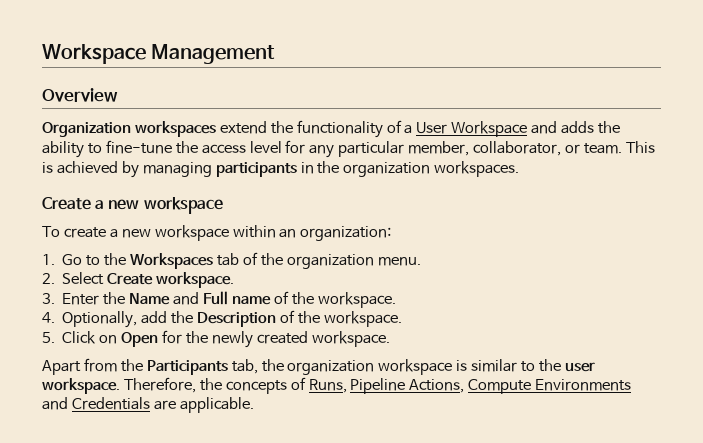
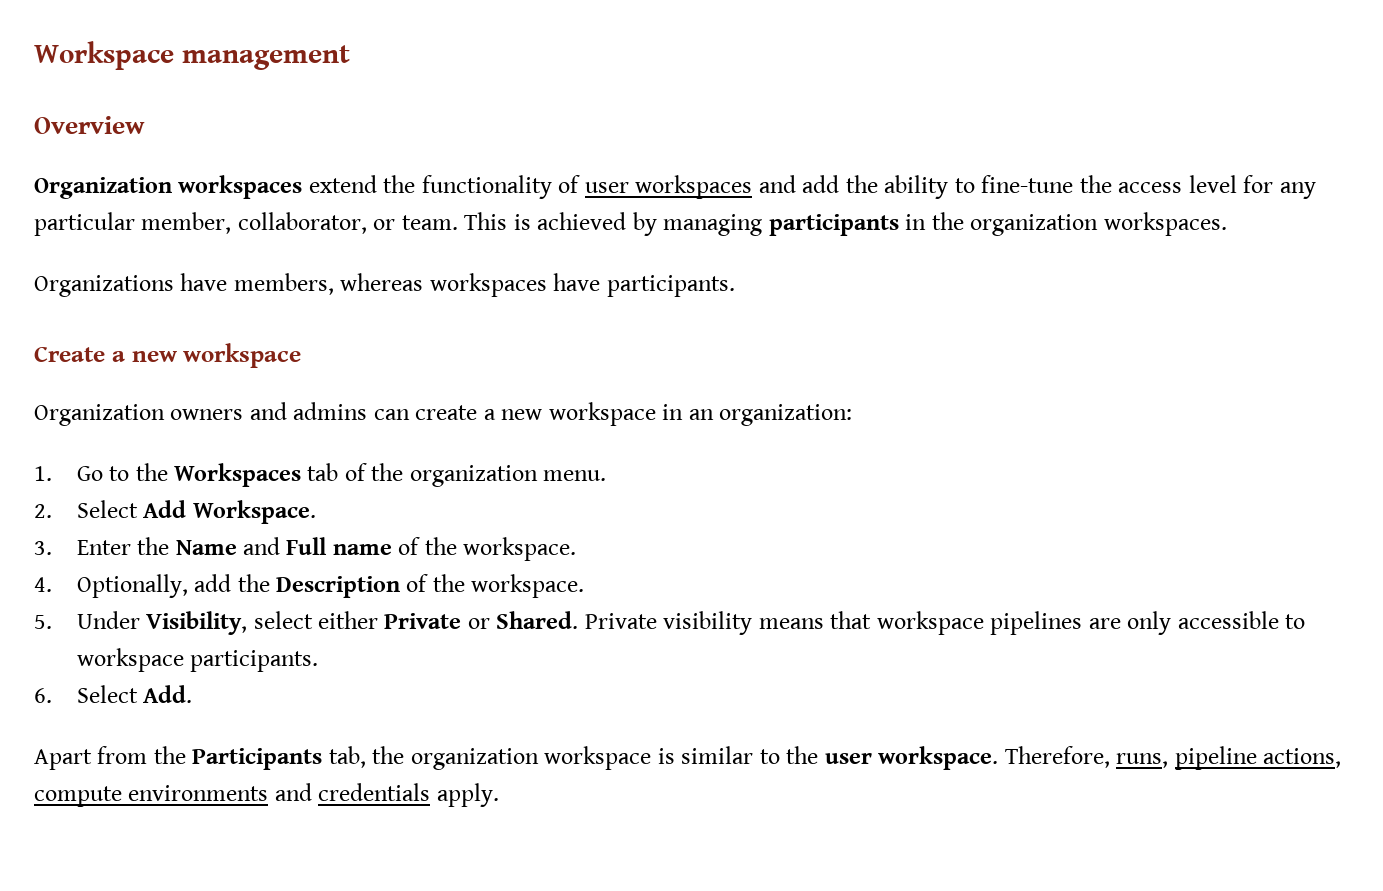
- Workspace Management
+ Workspace management
- Organization workspaces extend the functionality of a User Workspace and adds the ability to fine-tune the access level for any particular member, collaborator, or team.
+ Organization workspaces extend the functionality of user workspaces and add the ability to fine-tune the access level for any particular member, collaborator, or team.
+ Organizations have members, whereas workspaces have participants.
- To create a new workspace within an organization:
+ Organization owners and admins can create a new workspace in an organization:
- 2. Select Create workspace.
+ 2. Select Add Workspace.
- 5. Click on Open for the newly created workspace.
+ 5. Under Visibility, select either Private or Shared. Private visibility means that workspace pipelines are only accessible to workspace participants.
+ 6. Select Add.
- Therefore, the concepts of Runs, Pipeline Actions, Compute Environments and Credentials are applicable.
+ Therefore, runs, pipeline actions, compute environments and credentials apply.

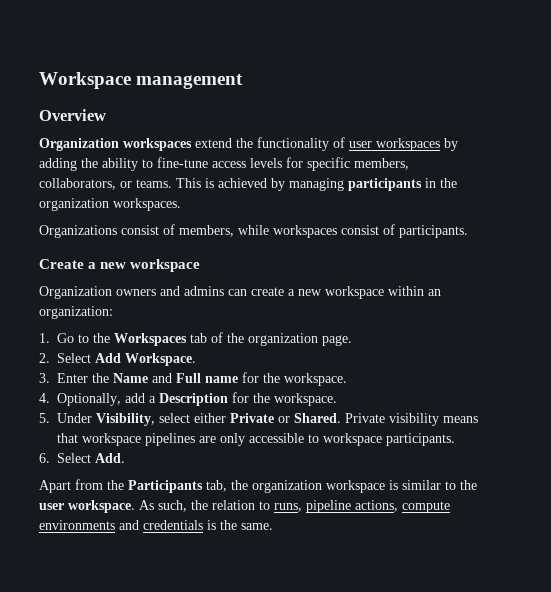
- Organization workspaces extend the functionality of user workspaces and add the ability to fine-tune the access level for any particular member, collaborator, or team.
+ Organization workspaces extend the functionality of user workspaces by adding the ability to fine-tune access levels for specific members, collaborators, or teams.
- Organizations have members, whereas workspaces have participants.
+ Organizations consist of members, while workspaces consist of participants.
- Organization owners and admins can create a new workspace in an organization:
+ Organization owners and admins can create a new workspace within an organization:
- 1. Go to the Workspaces tab of the organization menu.
+ 1. Go to the Workspaces tab of the organization page.
- 3. Enter the Name and Full name of the workspace.
+ 3. Enter the Name and Full name for the workspace.
- 4. Optionally, add the Description of the workspace.
+ 4. Optionally, add a Description for the workspace.
- Therefore, runs, pipeline actions, compute environments and credentials apply.
+ As such, the relation to runs, pipeline actions, compute environments and credentials is the same.

